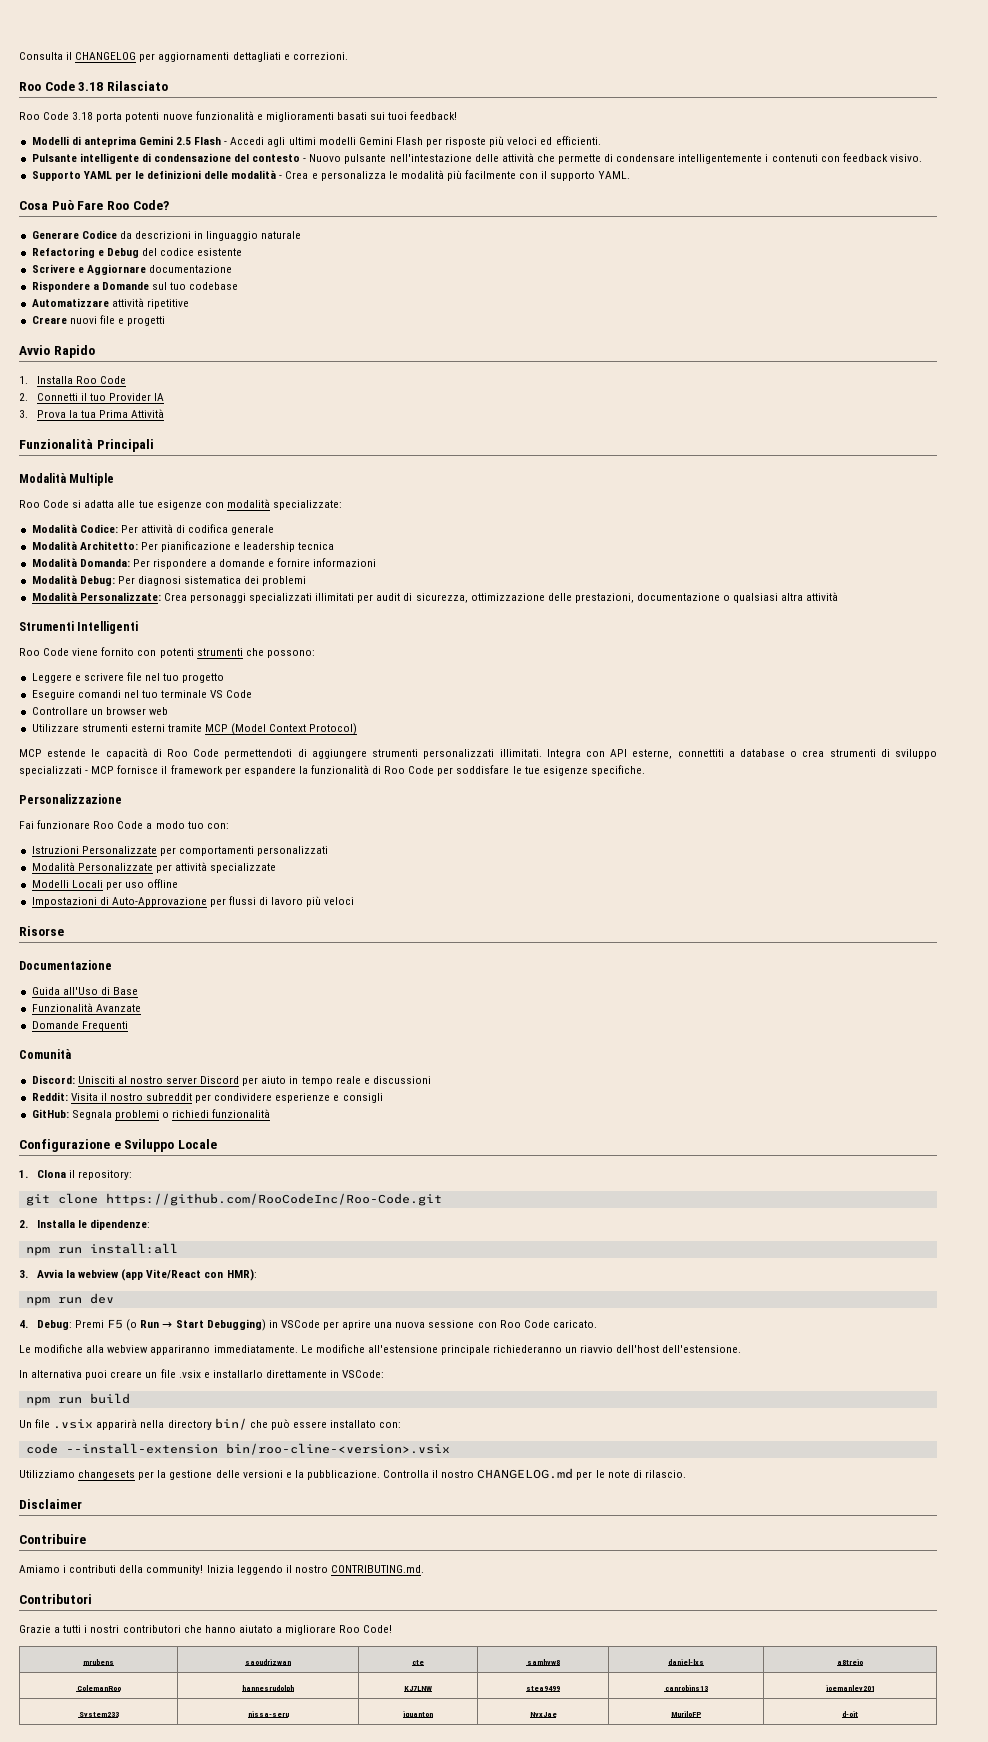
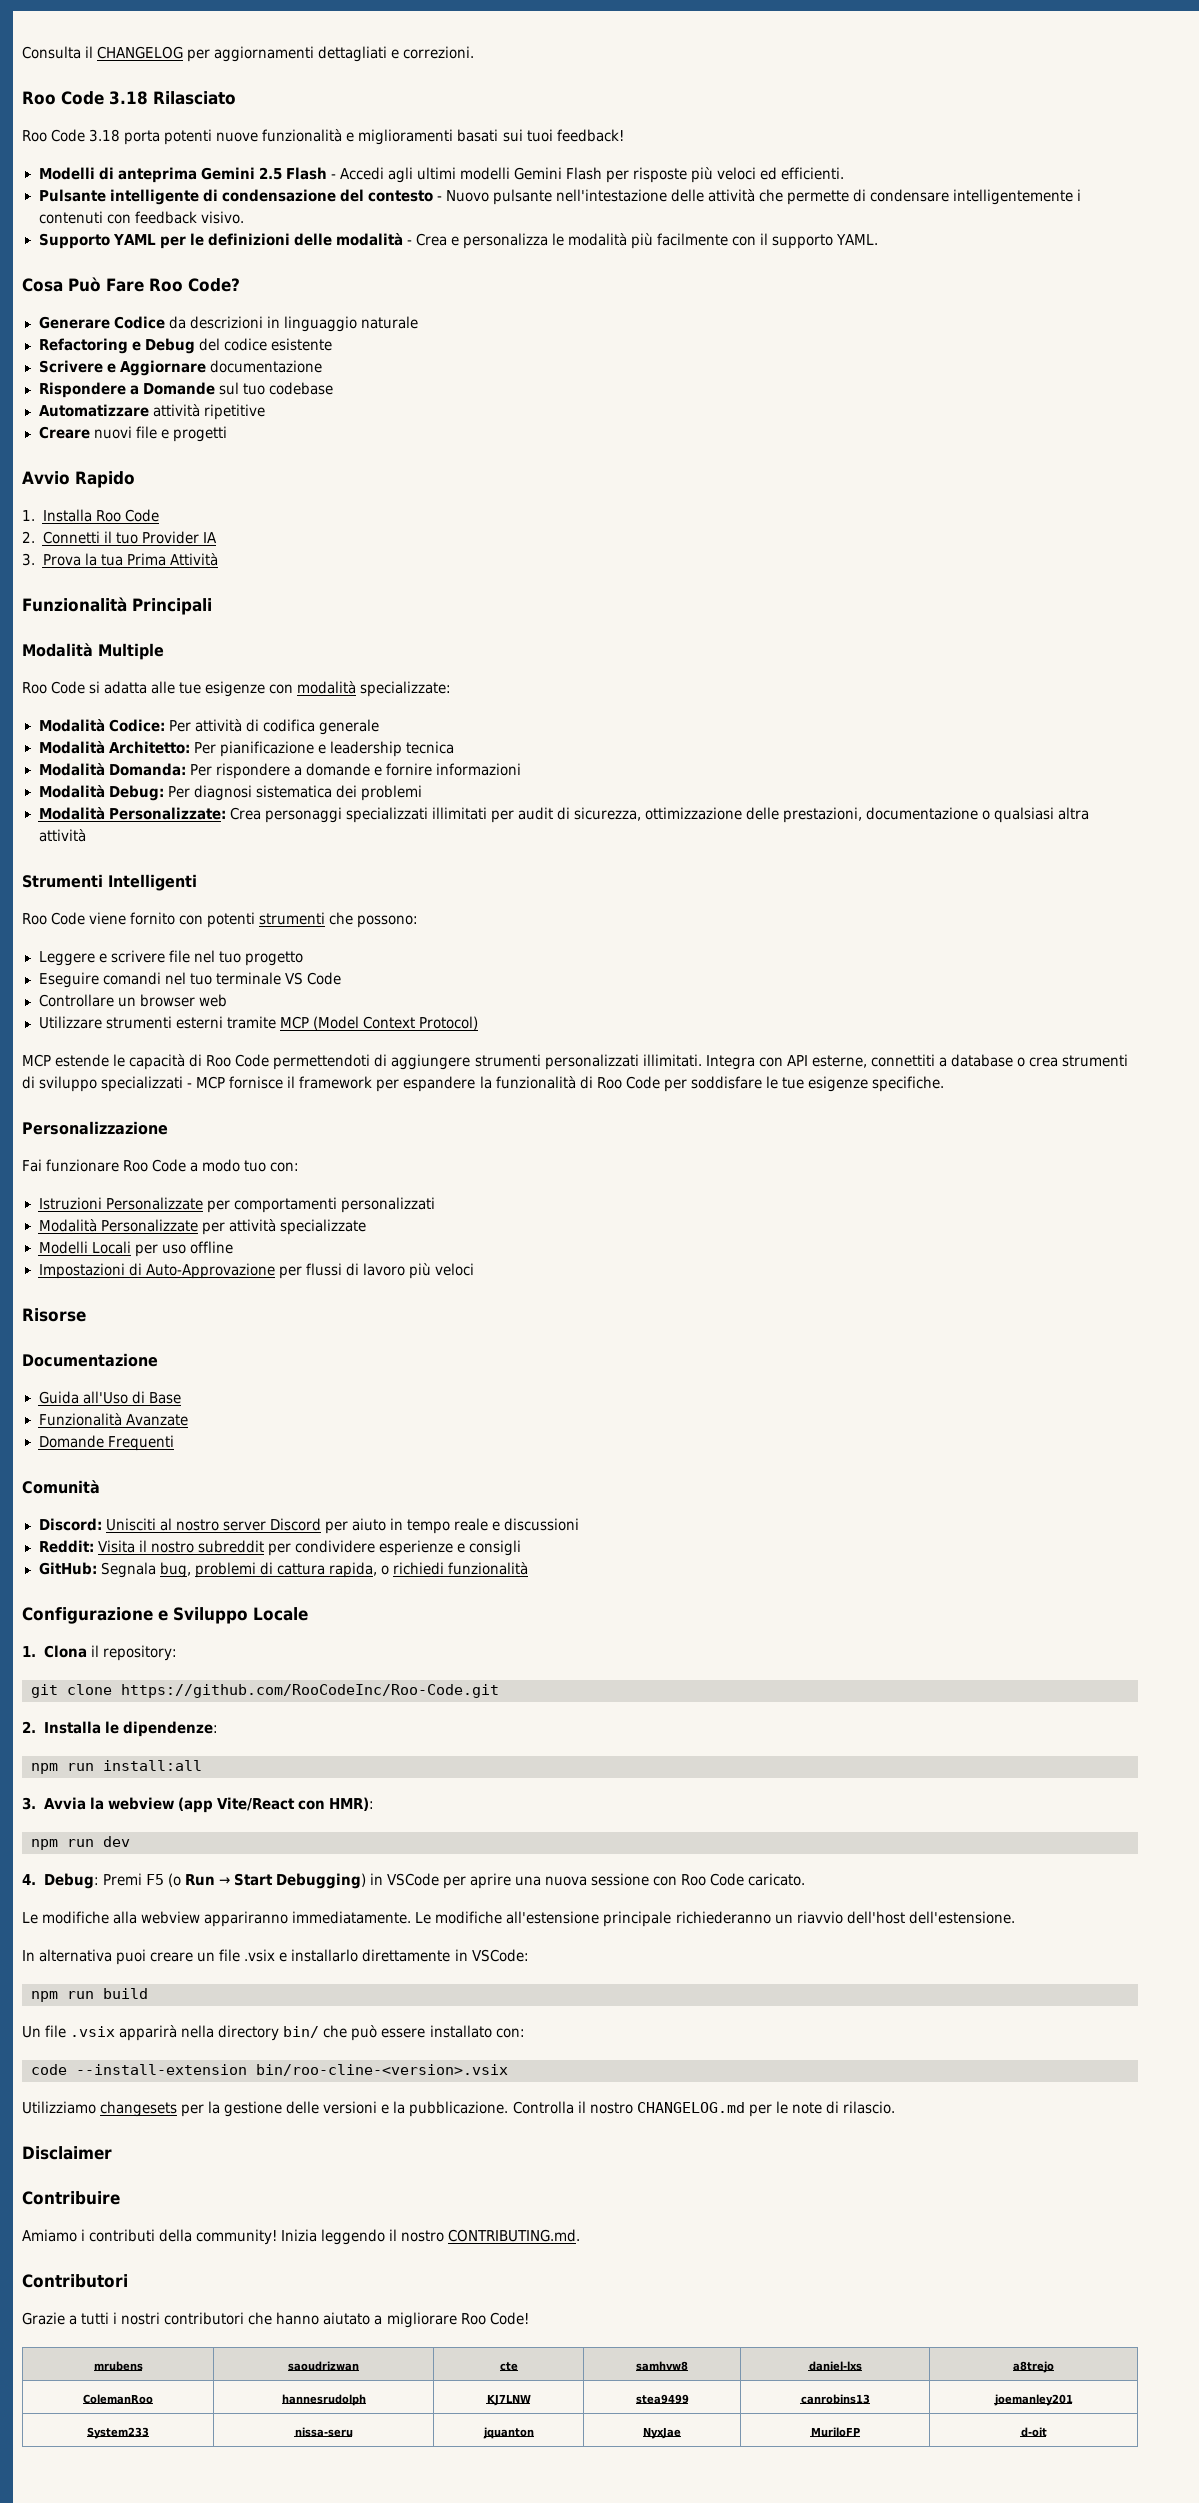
- GitHub: Segnala problemi o richiedi funzionalità
+ GitHub: Segnala bug, problemi di cattura rapida, o richiedi funzionalità

